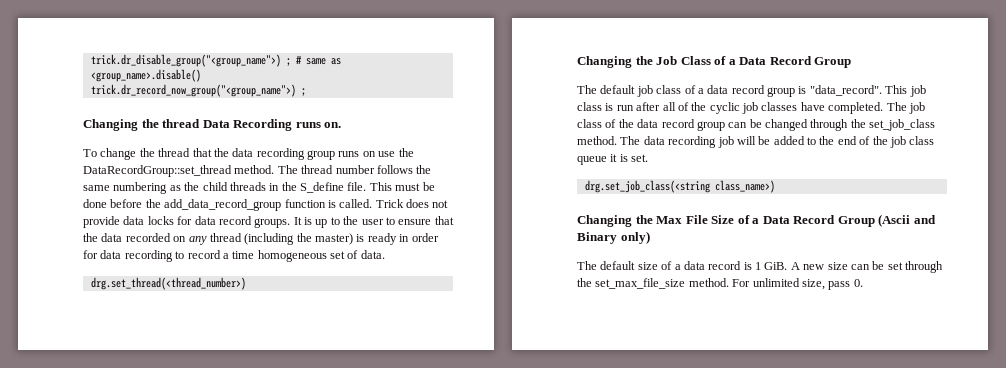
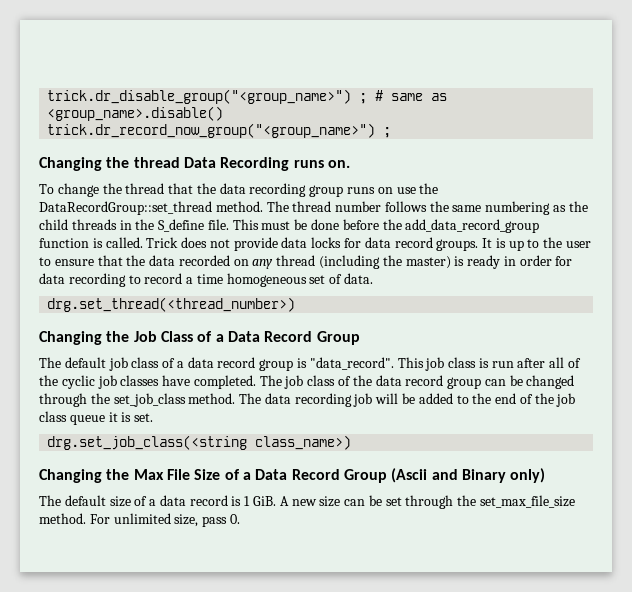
- trick.dr_disable_group("<group_name">) ; # same as <group_name>.disable()
+ trick.dr_disable_group("<group_name>") ; # same as <group_name>.disable()
- trick.dr_record_now_group("<group_name">) ;
+ trick.dr_record_now_group("<group_name>") ;

